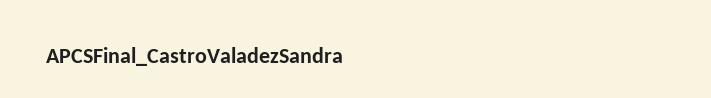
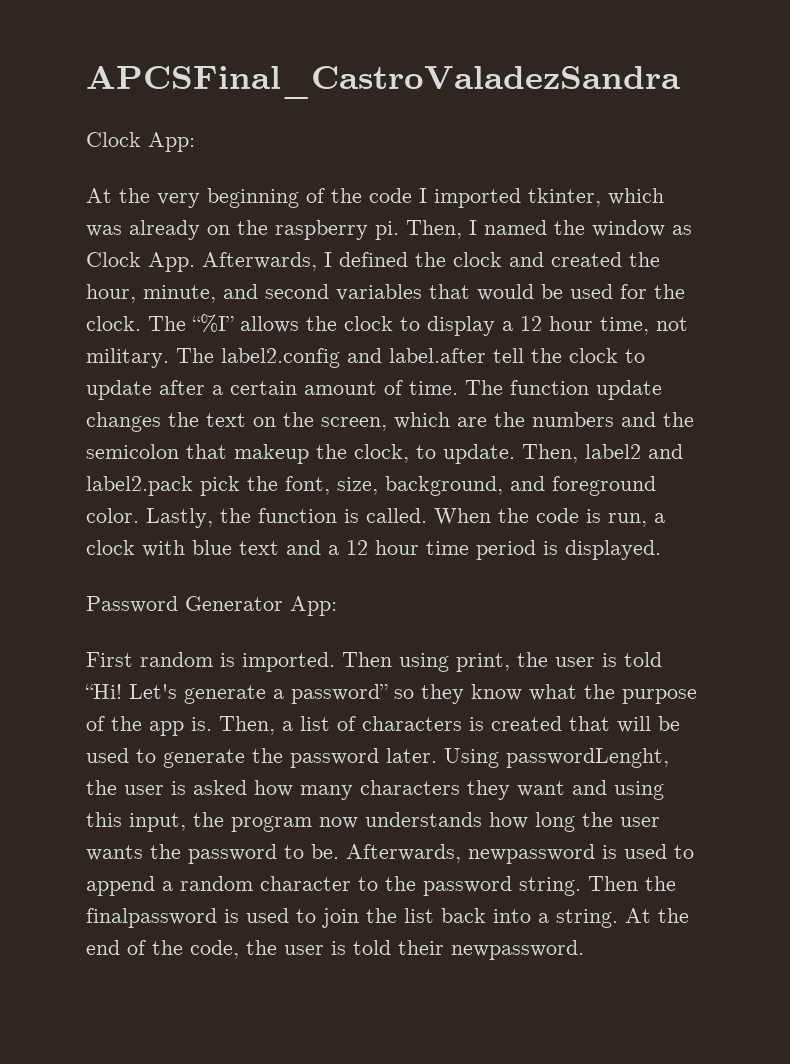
+ Clock App:
+ At the very beginning of the code I imported tkinter, which was already on the raspberry pi. Then, I named the window as Clock App. Afterwards, I defined the clock and created the hour, minute, and second variables that would be used for the clock. The “%I” allows the clock to display a 12 hour time, not military. The label2.config and label.after tell the clock to update after a certain amount of time. The function update changes the text on the screen, which are the numbers and the semicolon that makeup the clock, to update. Then, label2 and label2.pack pick the font, size, background, and foreground color. Lastly, the function is called. When the code is run, a clock with blue text and a 12 hour time period is displayed.
+ Password Generator App:
+ First random is imported. Then using print, the user is told “Hi! Let's generate a password” so they know what the purpose of the app is. Then, a list of characters is created that will be used to generate the password later. Using passwordLenght, the user is asked how many characters they want and using this input, the program now understands how long the user wants the password to be. Afterwards, newpassword is used to append a random character to the password string. Then the finalpassword is used to join the list back into a string. At the end of the code, the user is told their newpassword.

